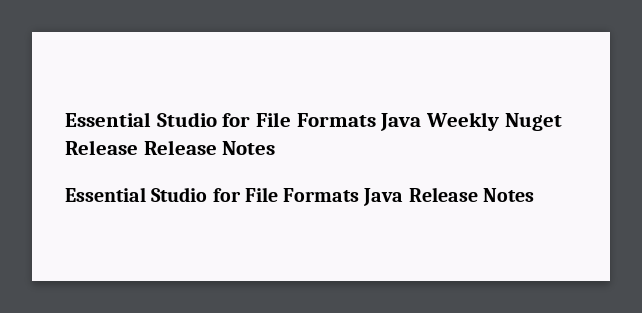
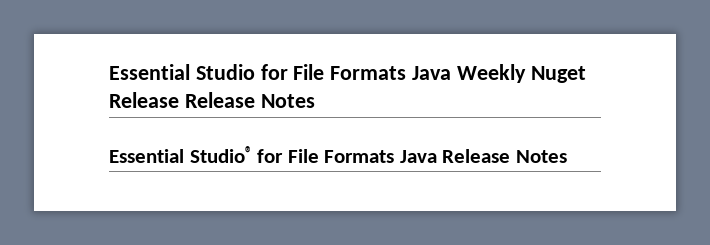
- Essential Studio for File Formats Java Release Notes
+ Essential Studio® for File Formats Java Release Notes

